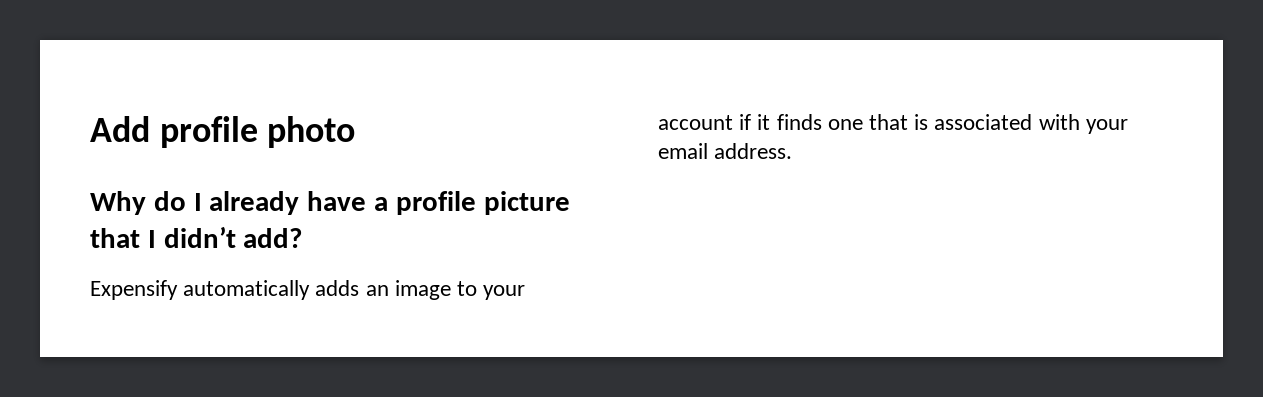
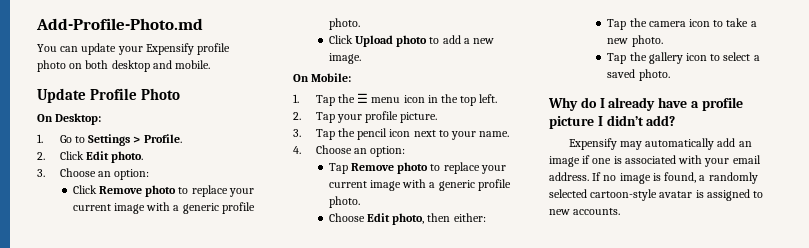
- Add profile photo
+ Add-Profile-Photo.md
+ You can update your Expensify profile photo on both desktop and mobile.
+ Update Profile Photo
+ On Desktop:
+ 1. Go to Settings > Profile.
+ 2. Click Edit photo.
+ 3. Choose an option:
+ Click Remove photo to replace your current image with a generic profile photo.
+ Click Upload photo to add a new image.
+ On Mobile:
+ 1. Tap the ☰ menu icon in the top left.
+ 2. Tap your profile picture.
+ 3. Tap the pencil icon next to your name.
+ 4. Choose an option:
+ Tap Remove photo to replace your current image with a generic profile photo.
+ Choose Edit photo, then either:
+ Tap the camera icon to take a new photo.
+ Tap the gallery icon to select a saved photo.
- Why do I already have a profile picture that I didn’t add?
+ Why do I already have a profile picture I didn’t add?
- Expensify automatically adds an image to your account if it finds one that is associated with your email address.
+ Expensify may automatically add an image if one is associated with your email address.
+ If no image is found, a randomly selected cartoon-style avatar is assigned to new accounts.

